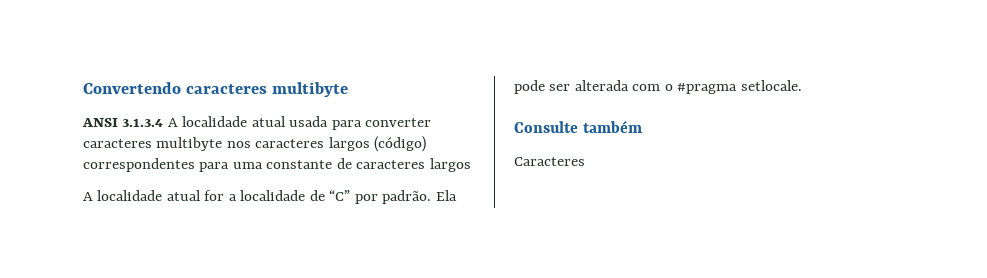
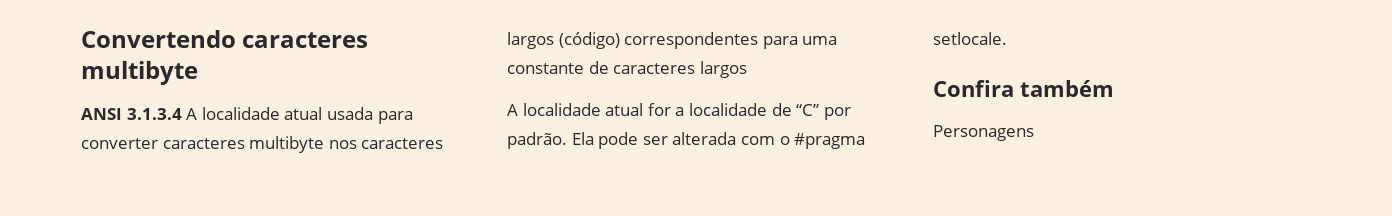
- Consulte também
+ Confira também
- Caracteres
+ Personagens

